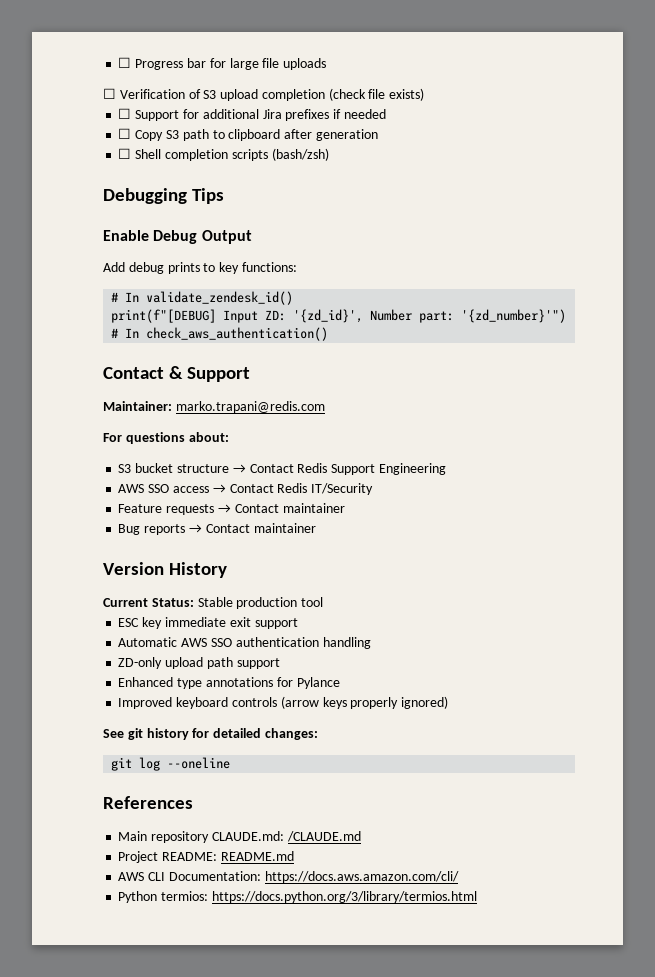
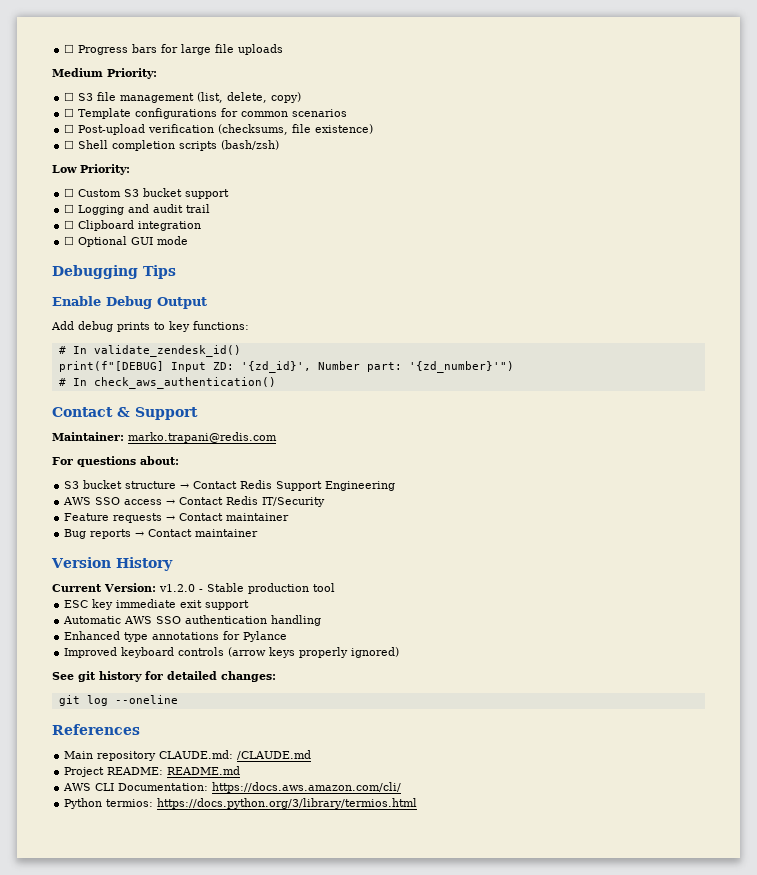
- ☐ Progress bar for large file uploads
+ ☐ Progress bars for large file uploads
- ☐ Verification of S3 upload completion (check file exists)
- ☐ Support for additional Jira prefixes if needed
- ☐ Copy S3 path to clipboard after generation
+ Medium Priority:
+ ☐ S3 file management (list, delete, copy)
+ ☐ Template configurations for common scenarios
+ ☐ Post-upload verification (checksums, file existence)
+ Low Priority:
+ ☐ Custom S3 bucket support
+ ☐ Logging and audit trail
+ ☐ Clipboard integration
+ ☐ Optional GUI mode
- Current Status: Stable production tool
+ Current Version: v1.2.0 - Stable production tool
- ZD-only upload path support

